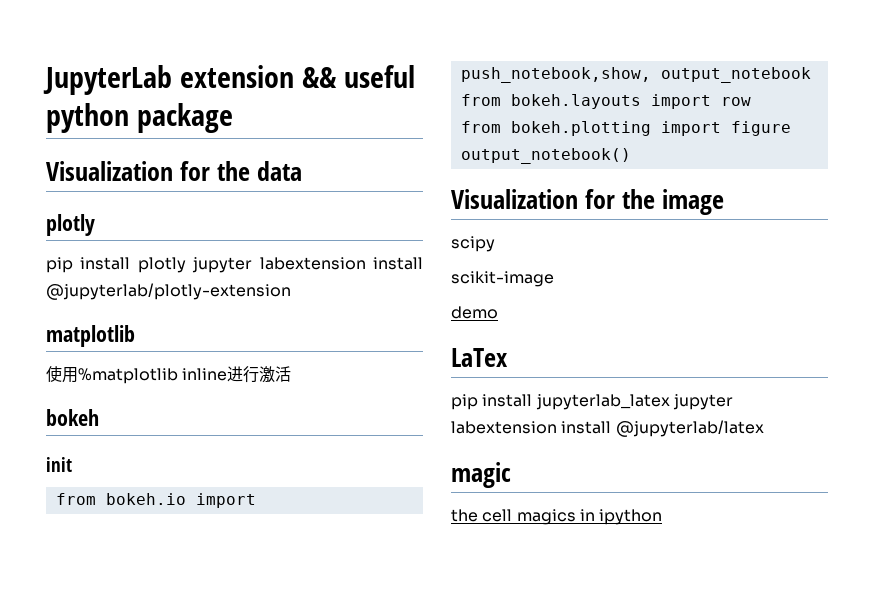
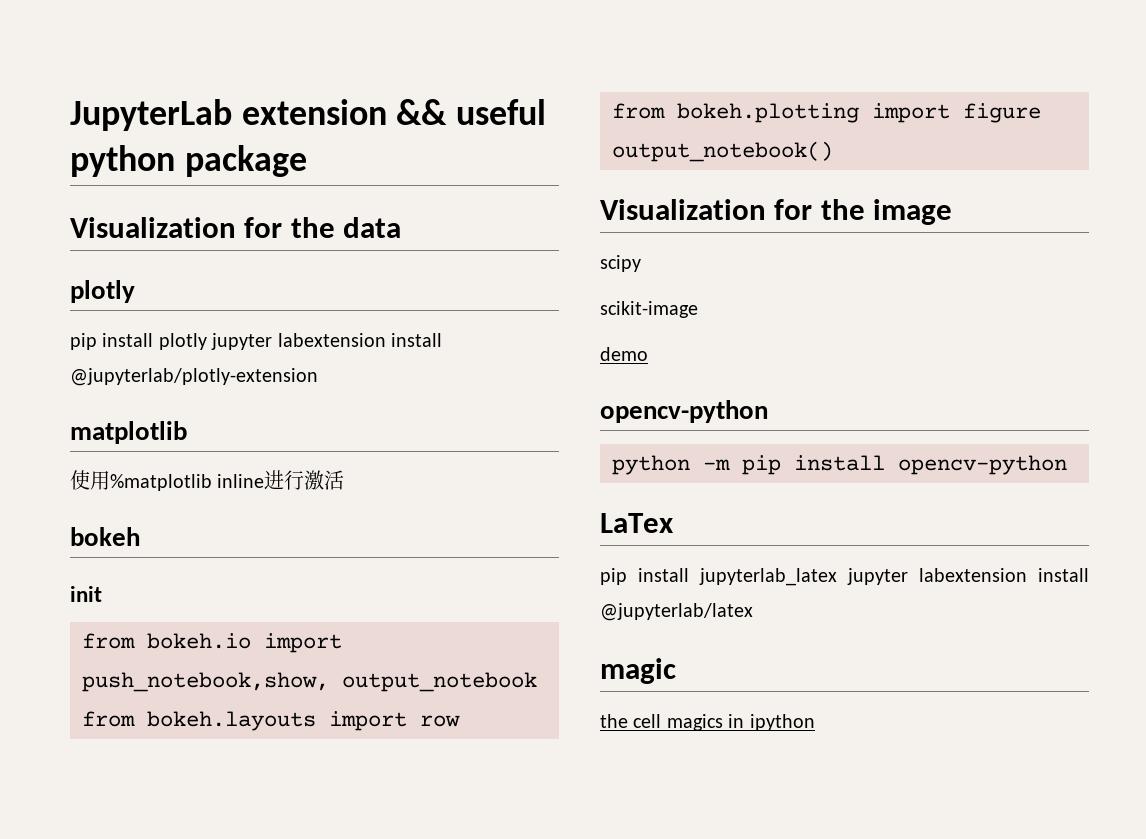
  demo
+ opencv-python
+ python -m pip install opencv-python

